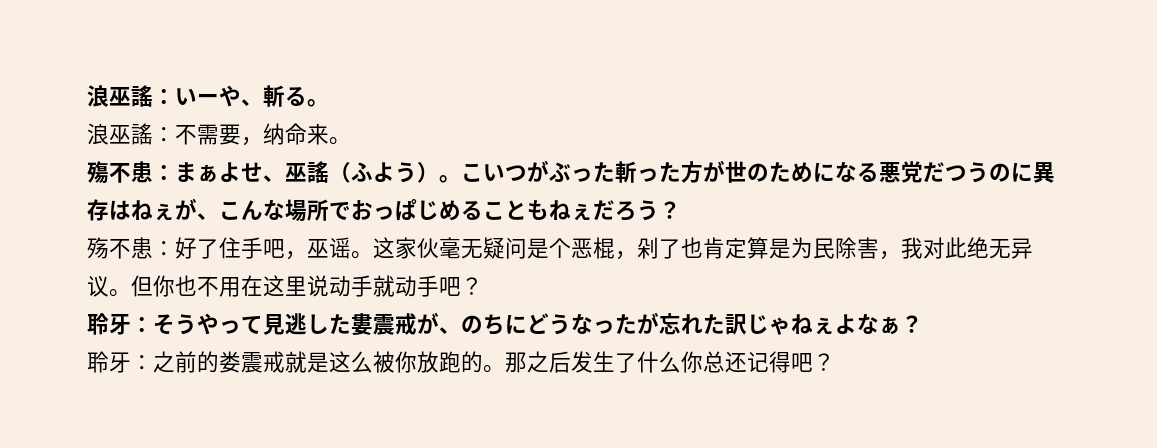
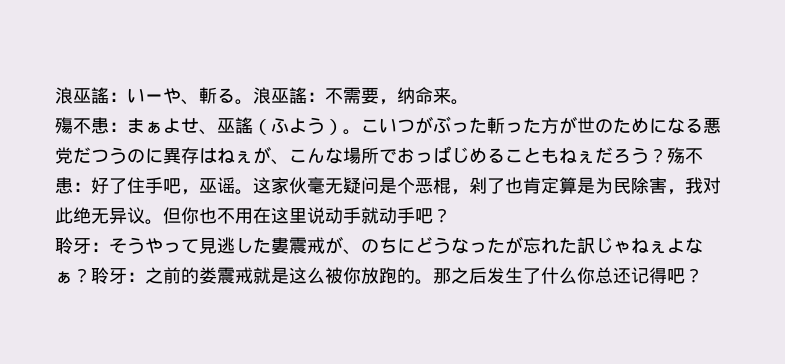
- 浪巫謠：いーや、斬る。
- 浪巫謠：不需要，纳命来。
+ 浪巫謠：いーや、斬る。浪巫謠：不需要，纳命来。
- こいつがぶった斬った方が世のためになる悪党だつうのに異存はねぇが、こんな場所でおっぱじめることもねぇだろう？
- 殇不患：好了住手吧，巫谣。
+ こいつがぶった斬った方が世のためになる悪党だつうのに異存はねぇが、こんな場所でおっぱじめることもねぇだろう？殇不患：好了住手吧，巫谣。
- 聆牙：そうやって見逃した婁震戒が、のちにどうなったが忘れた訳じゃねぇよなぁ？
- 聆牙：之前的娄震戒就是这么被你放跑的。
+ 聆牙：そうやって見逃した婁震戒が、のちにどうなったが忘れた訳じゃねぇよなぁ？聆牙：之前的娄震戒就是这么被你放跑的。

